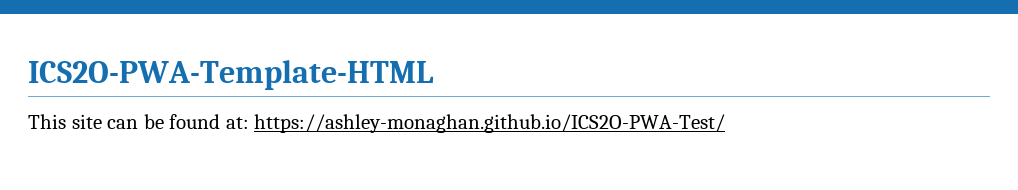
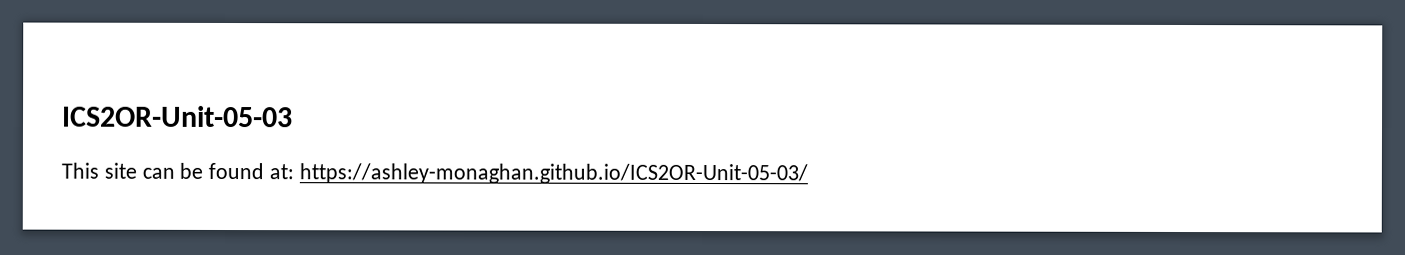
- ICS2O-PWA-Template-HTML
+ ICS2OR-Unit-05-03
- This site can be found at: https://ashley-monaghan.github.io/ICS2O-PWA-Test/
+ This site can be found at: https://ashley-monaghan.github.io/ICS2OR-Unit-05-03/

